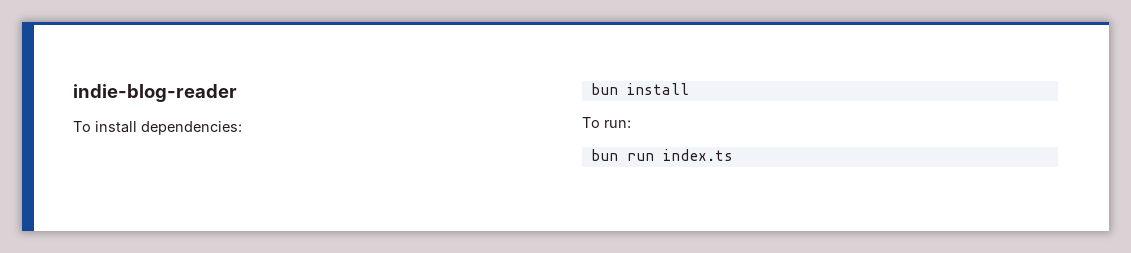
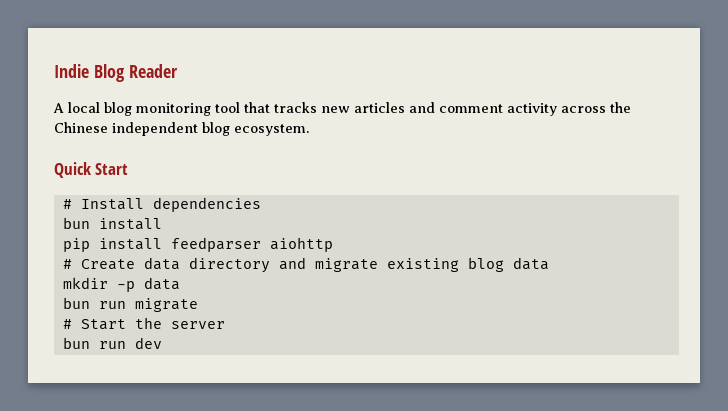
- indie-blog-reader
- To install dependencies:
+ Indie Blog Reader
+ A local blog monitoring tool that tracks new articles and comment activity across the Chinese independent blog ecosystem.
+ Quick Start
+ # Install dependencies
  bun install
- To run:
- bun run index.ts
+ pip install feedparser aiohttp
+ # Create data directory and migrate existing blog data
+ mkdir -p data
+ bun run migrate
+ # Start the server
+ bun run dev

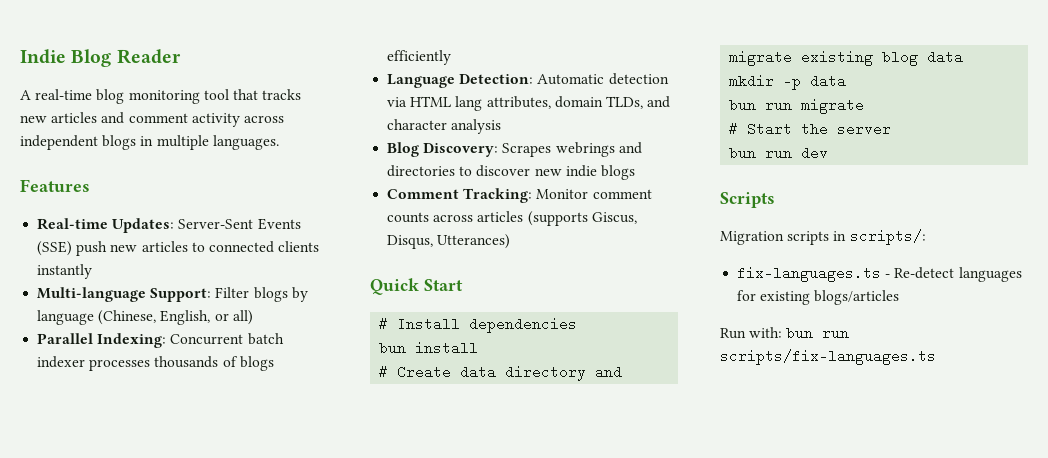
- A local blog monitoring tool that tracks new articles and comment activity across the Chinese independent blog ecosystem.
+ A real-time blog monitoring tool that tracks new articles and comment activity across independent blogs in multiple languages.
+ Features
+ Real-time Updates: Server-Sent Events (SSE) push new articles to connected clients instantly
+ Multi-language Support: Filter blogs by language (Chinese, English, or all)
+ Parallel Indexing: Concurrent batch indexer processes thousands of blogs efficiently
+ Language Detection: Automatic detection via HTML lang attributes, domain TLDs, and character analysis
+ Blog Discovery: Scrapes webrings and directories to discover new indie blogs
+ Comment Tracking: Monitor comment counts across articles (supports Giscus, Disqus, Utterances)
- pip install feedparser aiohttp
+ Scripts
+ Migration scripts in scripts/:
+ fix-languages.ts - Re-detect languages for existing blogs/articles
+ Run with: bun run scripts/fix-languages.ts

